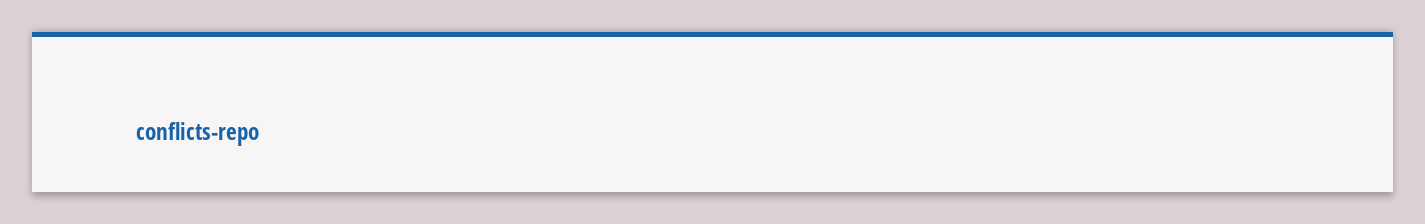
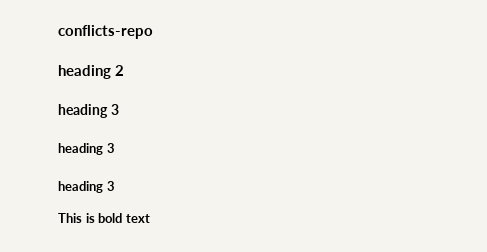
+ heading 2
+ heading 3
+ heading 3
+ heading 3
+ This is bold text

